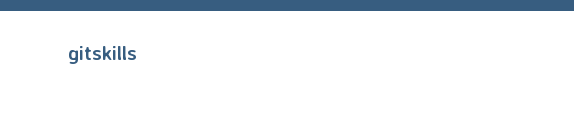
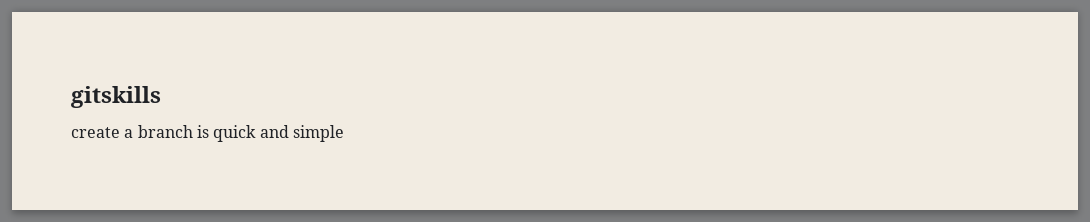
+ create a branch is quick and simple

